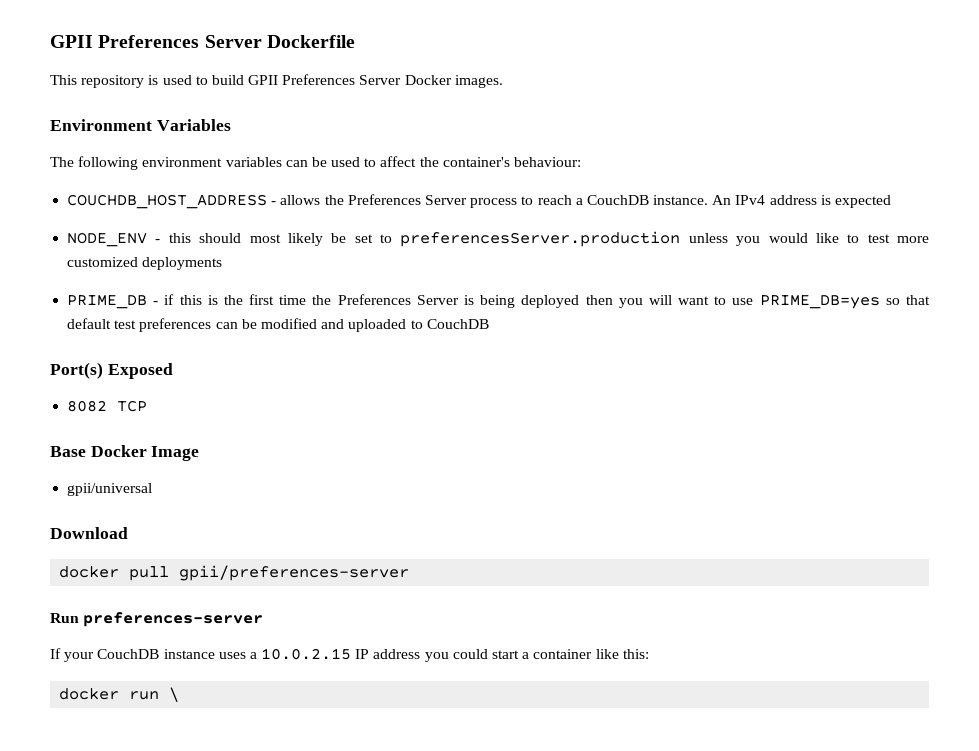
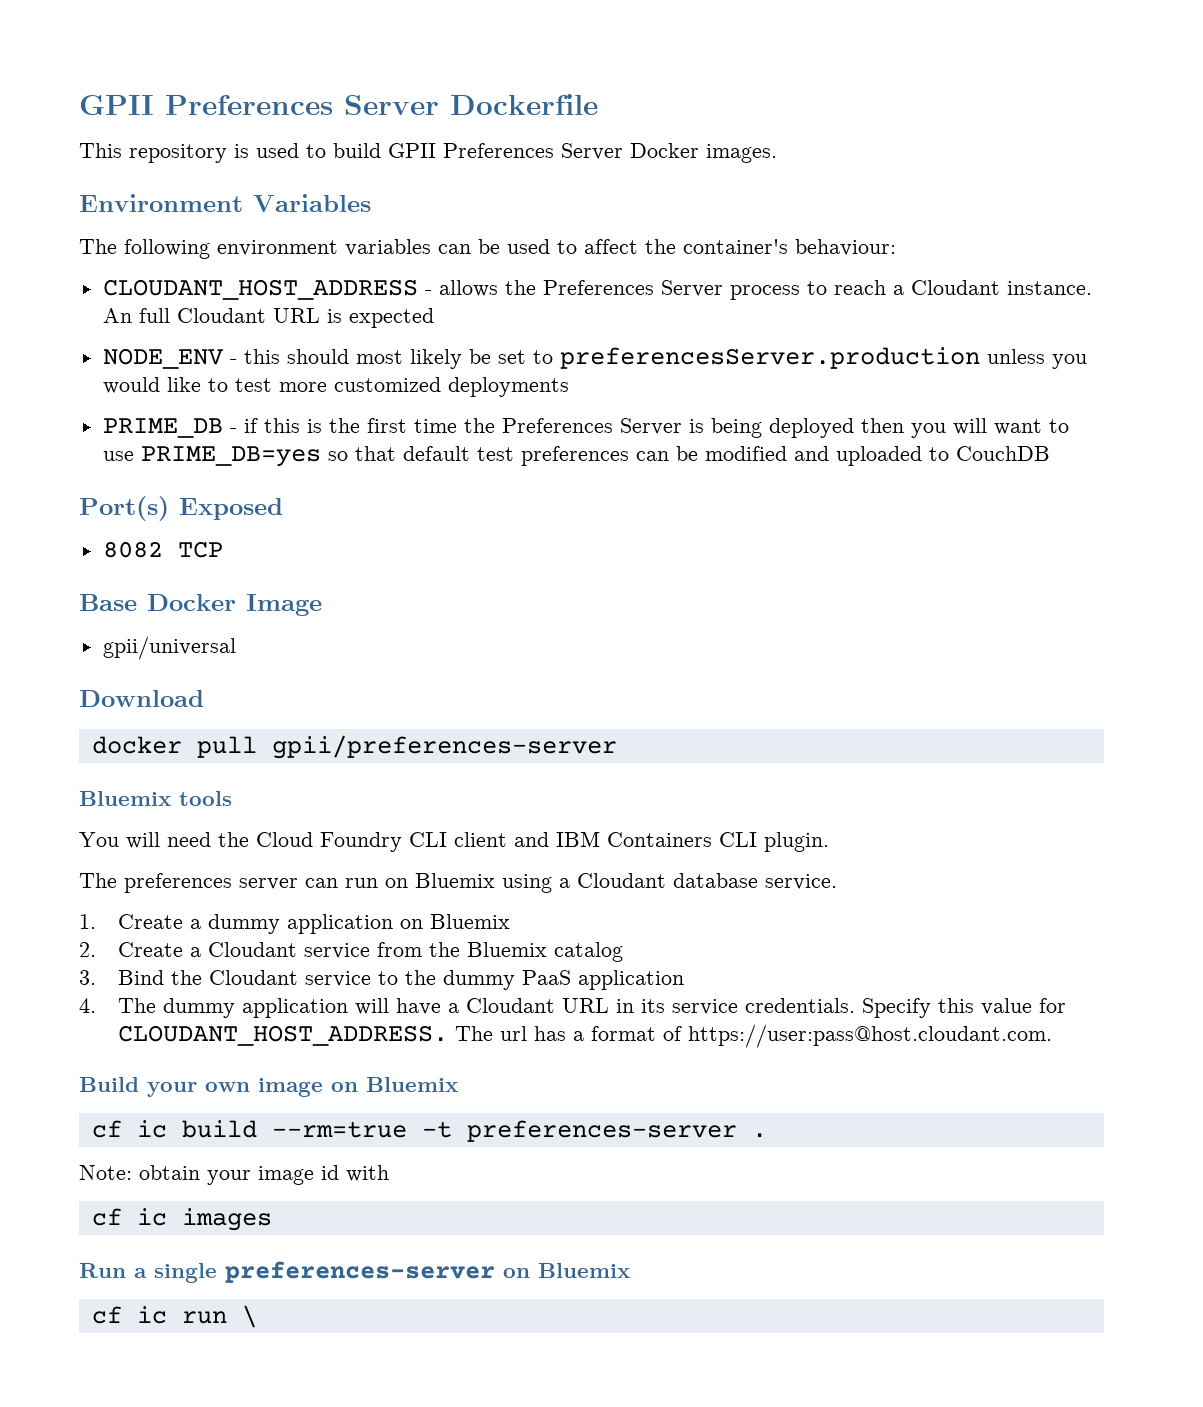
- COUCHDB_HOST_ADDRESS - allows the Preferences Server process to reach a CouchDB instance.
+ CLOUDANT_HOST_ADDRESS - allows the Preferences Server process to reach a Cloudant instance.
- An IPv4 address is expected
+ An full Cloudant URL is expected
+ Bluemix tools
+ You will need the Cloud Foundry CLI client and IBM Containers CLI plugin.
+ The preferences server can run on Bluemix using a Cloudant database service.
+ 1. Create a dummy application on Bluemix
+ 2. Create a Cloudant service from the Bluemix catalog
+ 3. Bind the Cloudant service to the dummy PaaS application
+ 4. The dummy application will have a Cloudant URL in its service credentials. Specify this value for CLOUDANT_HOST_ADDRESS. The url has a format of https://user:pass@host.cloudant.com.
+ Build your own image on Bluemix
+ cf ic build --rm=true -t preferences-server .
+ Note: obtain your image id with
+ cf ic images
- Run preferences-server
- If your CouchDB instance uses a 10.0.2.15 IP address you could start a container like this:
- docker run \
+ Run a single preferences-server on Bluemix
+ cf ic run \

